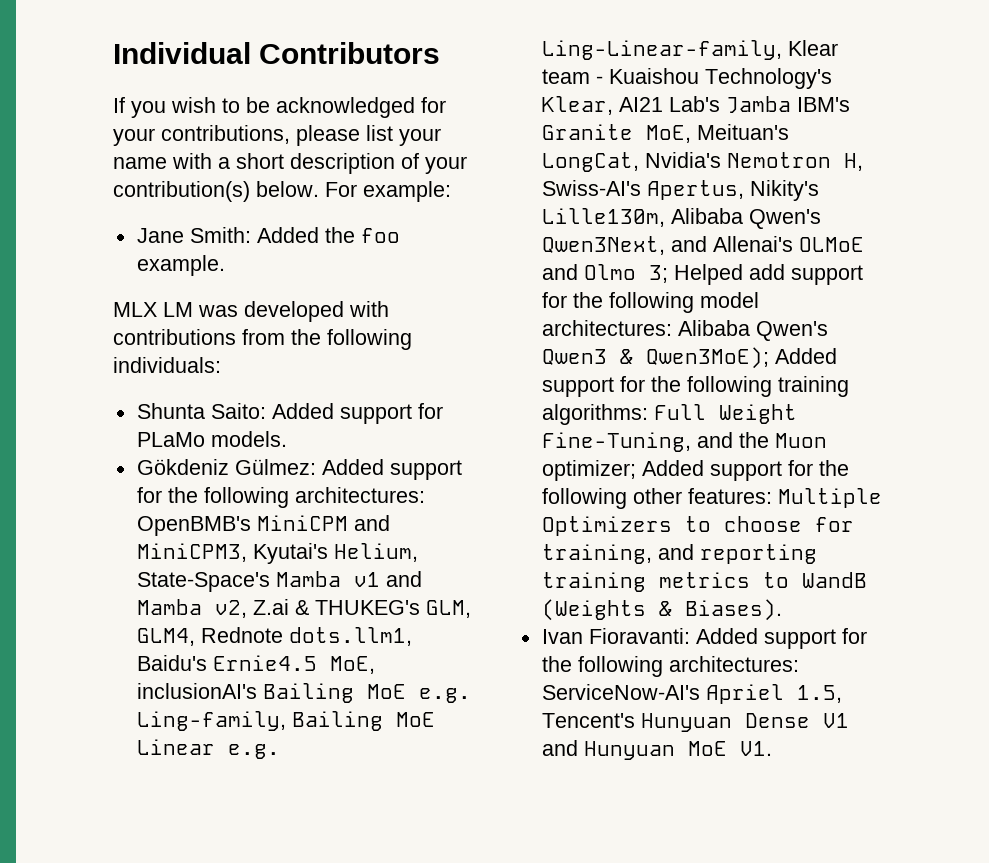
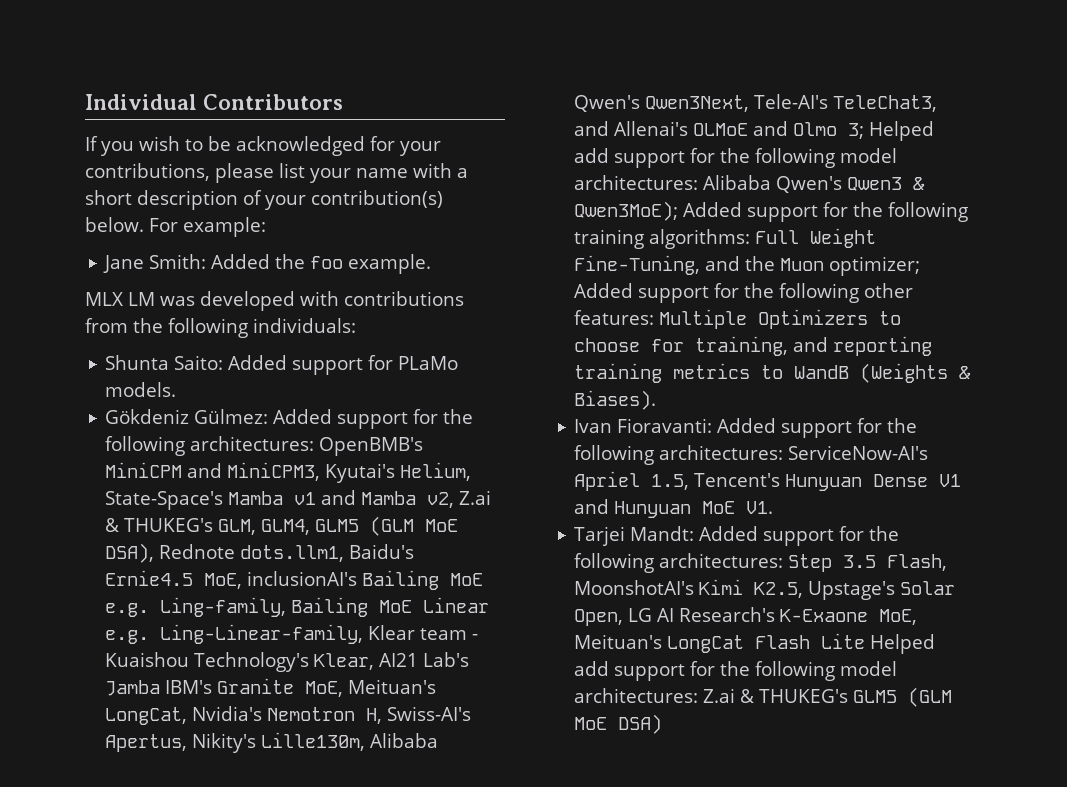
- OpenBMB's MiniCPM and MiniCPM3, Kyutai's Helium, State-Space's Mamba v1 and Mamba v2, Z.ai & THUKEG's GLM, GLM4, Rednote dots.llm1, Baidu's Ernie4.5 MoE, inclusionAI's Bailing MoE e.g. Ling-family, Bailing MoE Linear e.g. Ling-Linear-family, Klear team - Kuaishou Technology's Klear, AI21 Lab's Jamba IBM's Granite MoE, Meituan's LongCat, Nvidia's Nemotron H, Swiss-AI's Apertus, Nikity's Lille130m, Alibaba Qwen's Qwen3Next, and Allenai's OLMoE and Olmo 3;
+ OpenBMB's MiniCPM and MiniCPM3, Kyutai's Helium, State-Space's Mamba v1 and Mamba v2, Z.ai & THUKEG's GLM, GLM4, GLM5 (GLM MoE DSA), Rednote dots.llm1, Baidu's Ernie4.5 MoE, inclusionAI's Bailing MoE e.g. Ling-family, Bailing MoE Linear e.g. Ling-Linear-family, Klear team - Kuaishou Technology's Klear, AI21 Lab's Jamba IBM's Granite MoE, Meituan's LongCat, Nvidia's Nemotron H, Swiss-AI's Apertus, Nikity's Lille130m, Alibaba Qwen's Qwen3Next, Tele-AI's TeleChat3, and Allenai's OLMoE and Olmo 3;
+ Tarjei Mandt: Added support for the following architectures: Step 3.5 Flash, MoonshotAI's Kimi K2.5, Upstage's Solar Open, LG AI Research's K-Exaone MoE, Meituan's LongCat Flash Lite Helped add support for the following model architectures: Z.ai & THUKEG's GLM5 (GLM MoE DSA)

